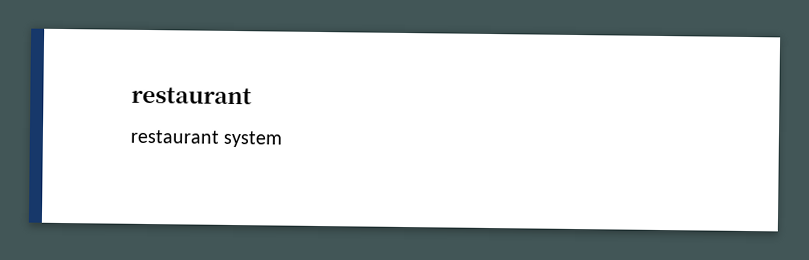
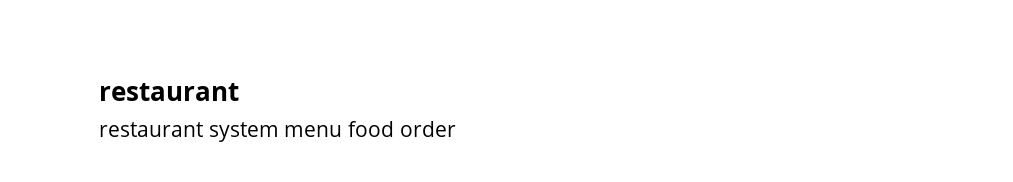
- restaurant system
+ restaurant system menu food order

